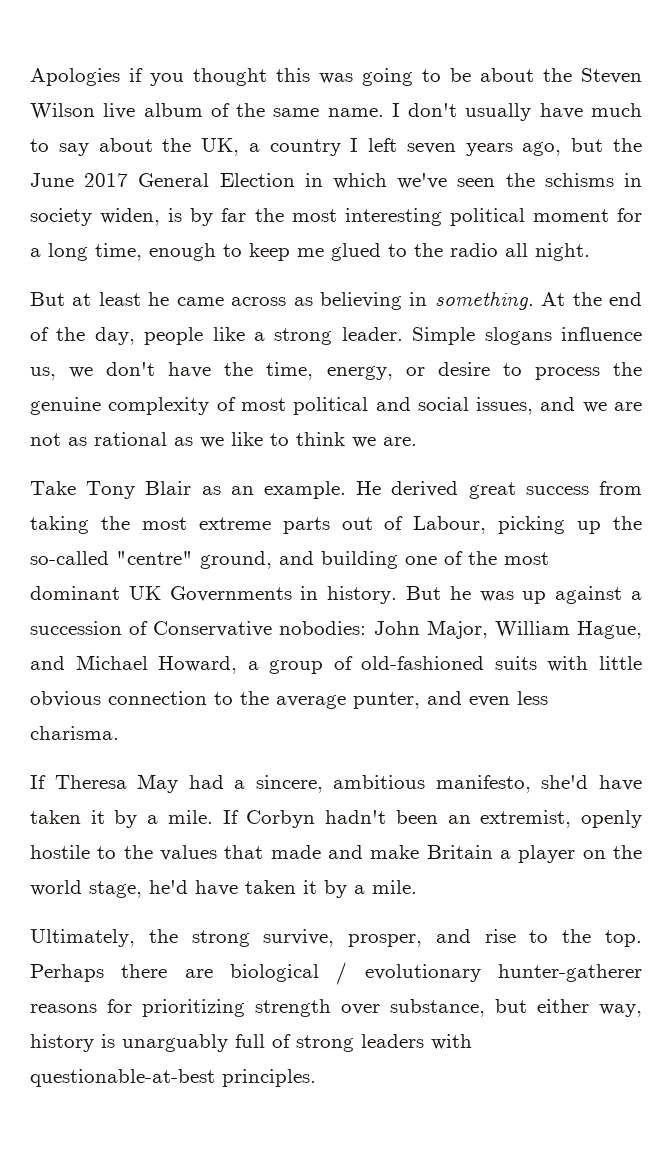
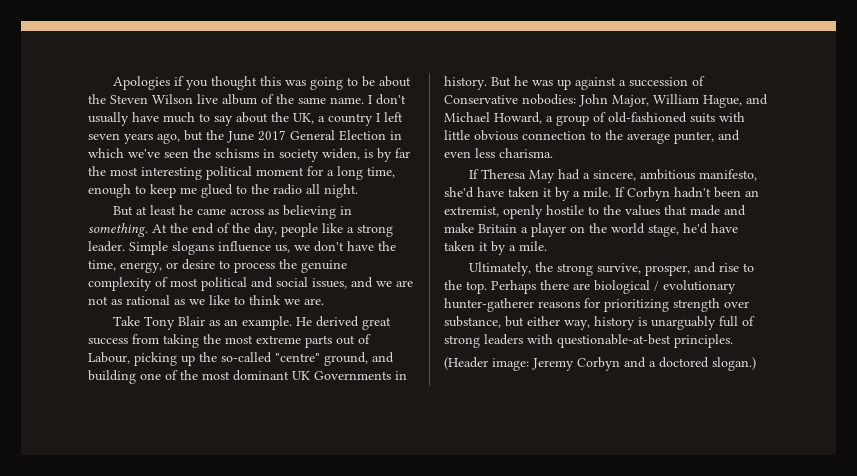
+ (Header image: Jeremy Corbyn and a doctored slogan.)

